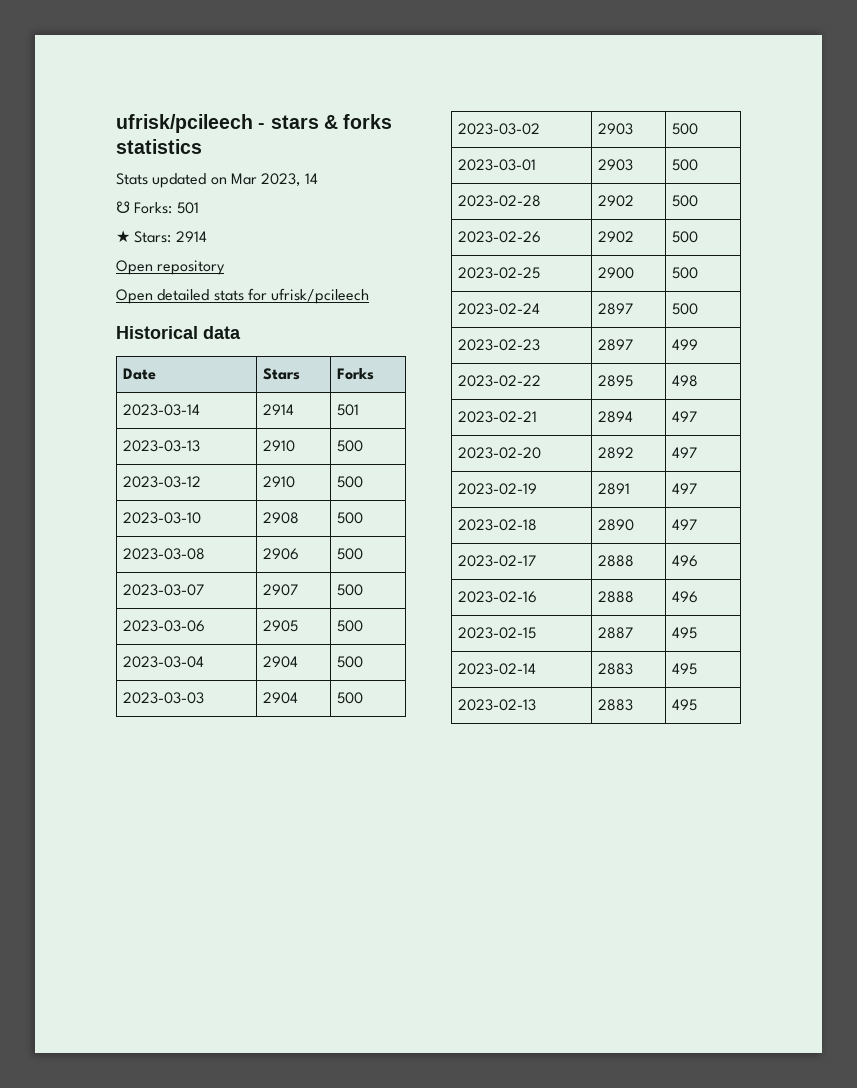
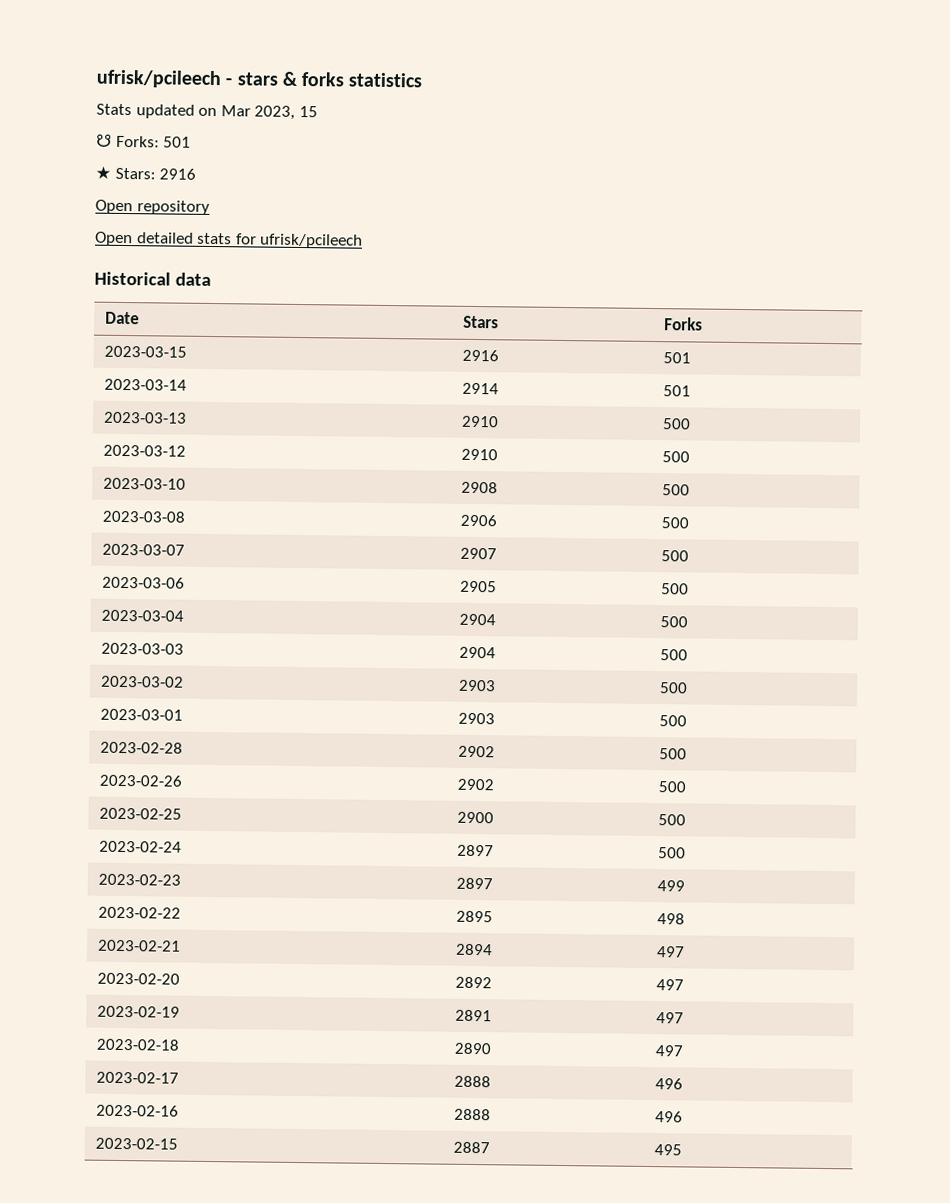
- Stats updated on Mar 2023, 14
+ Stats updated on Mar 2023, 15
- ★ Stars: 2914
+ ★ Stars: 2916
+ 2023-03-15 | 2916 | 501
- 2023-02-14 | 2883 | 495
- 2023-02-13 | 2883 | 495

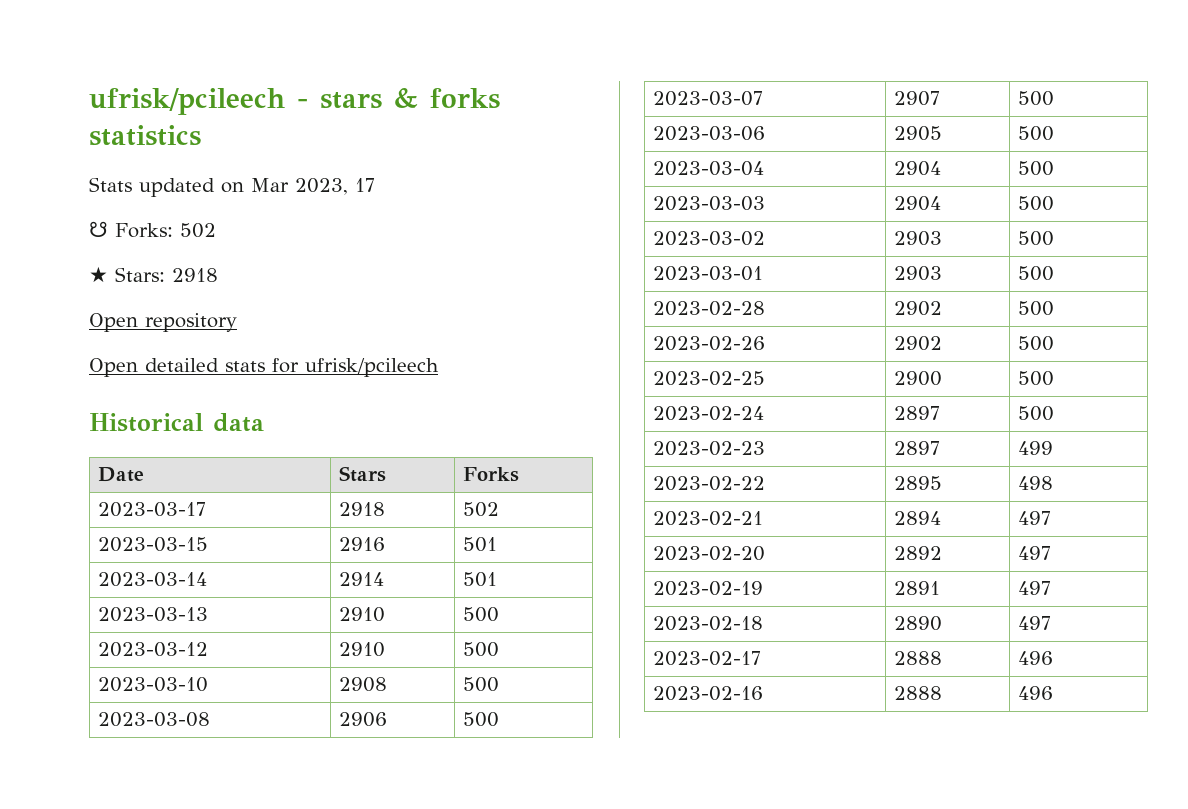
- Stats updated on Mar 2023, 15
+ Stats updated on Mar 2023, 17
- ☋ Forks: 501
+ ☋ Forks: 502
- ★ Stars: 2916
+ ★ Stars: 2918
+ 2023-03-17 | 2918 | 502
- 2023-02-15 | 2887 | 495

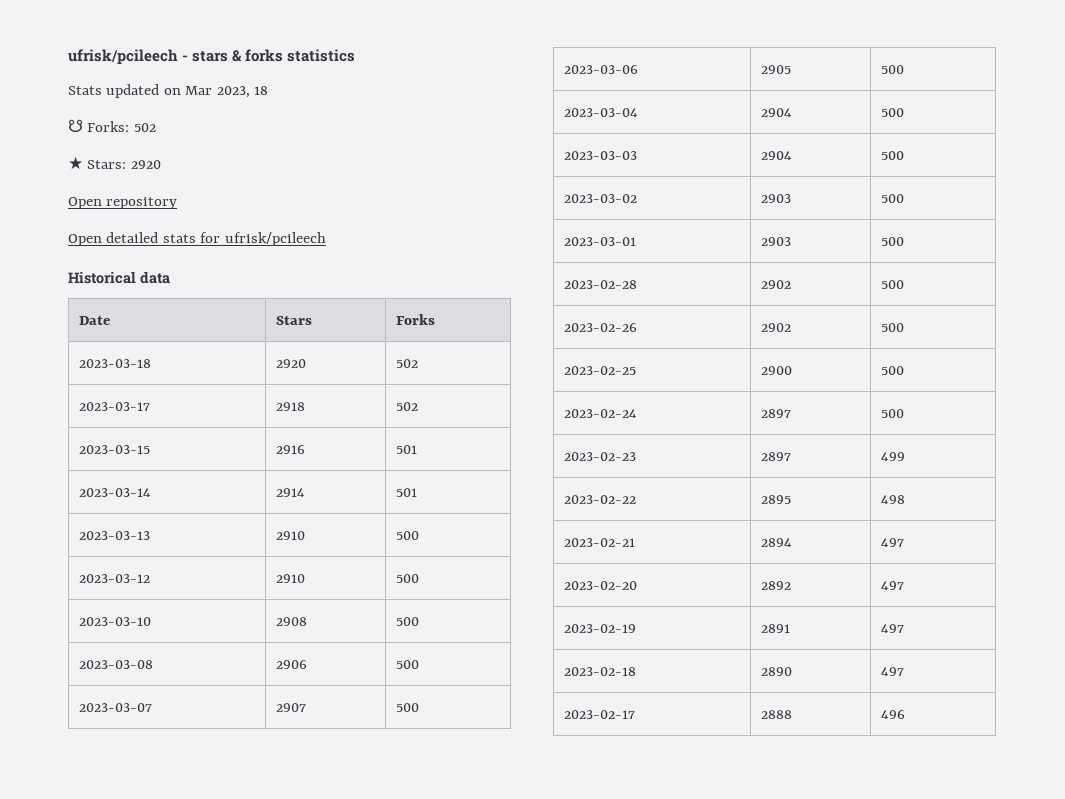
- Stats updated on Mar 2023, 17
+ Stats updated on Mar 2023, 18
- ★ Stars: 2918
+ ★ Stars: 2920
+ 2023-03-18 | 2920 | 502
- 2023-02-16 | 2888 | 496

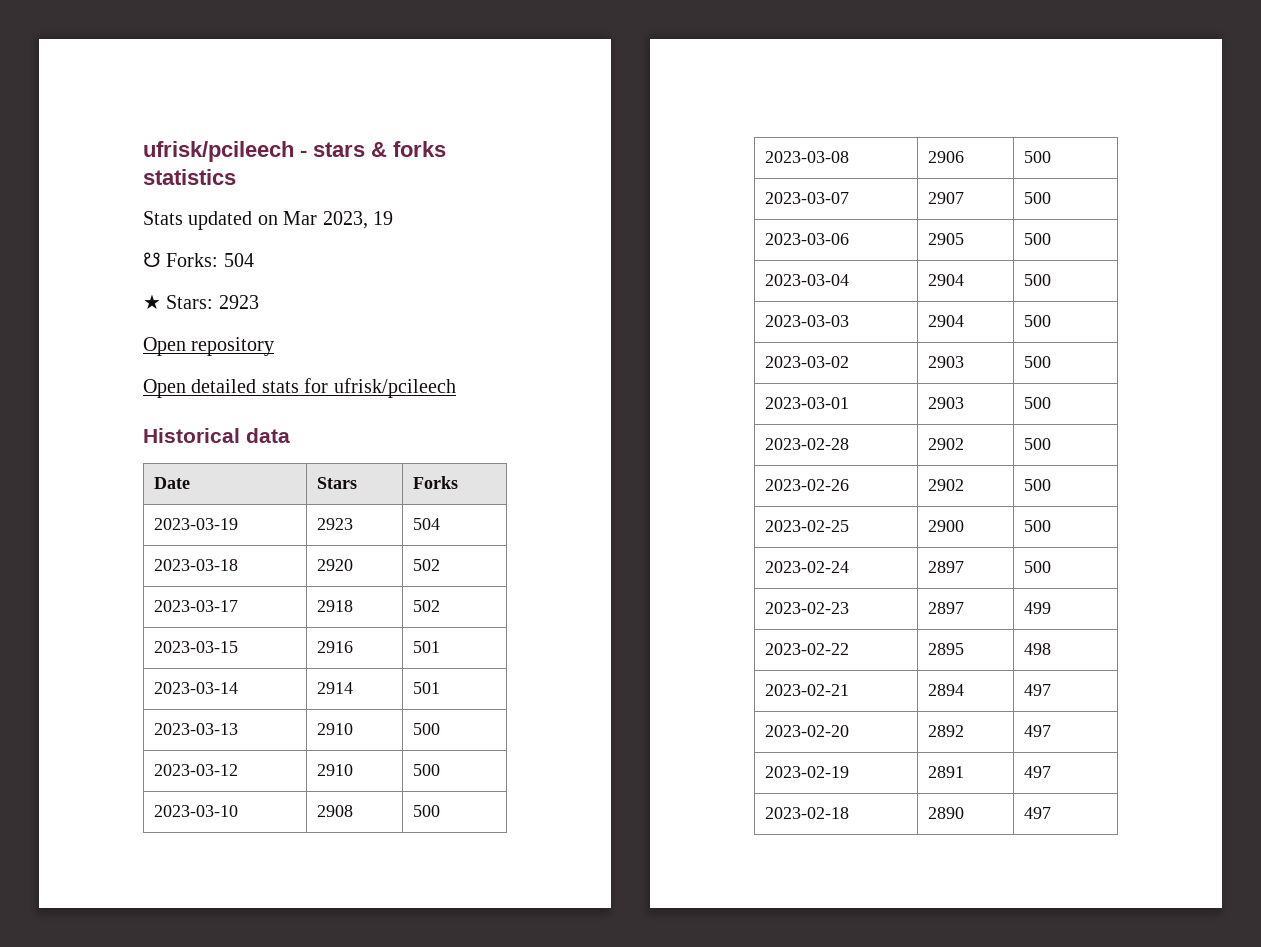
- Stats updated on Mar 2023, 18
+ Stats updated on Mar 2023, 19
- ☋ Forks: 502
+ ☋ Forks: 504
- ★ Stars: 2920
+ ★ Stars: 2923
+ 2023-03-19 | 2923 | 504
- 2023-02-17 | 2888 | 496

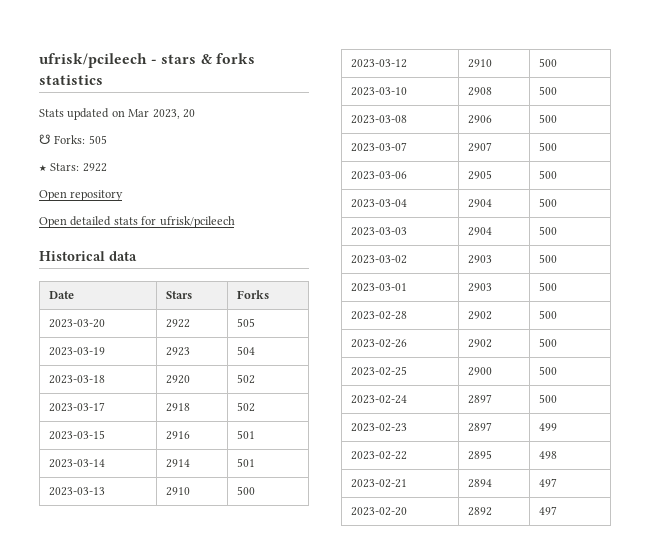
- Stats updated on Mar 2023, 19
+ Stats updated on Mar 2023, 20
- ☋ Forks: 504
+ ☋ Forks: 505
- ★ Stars: 2923
+ ★ Stars: 2922
+ 2023-03-20 | 2922 | 505
- 2023-02-19 | 2891 | 497
- 2023-02-18 | 2890 | 497

